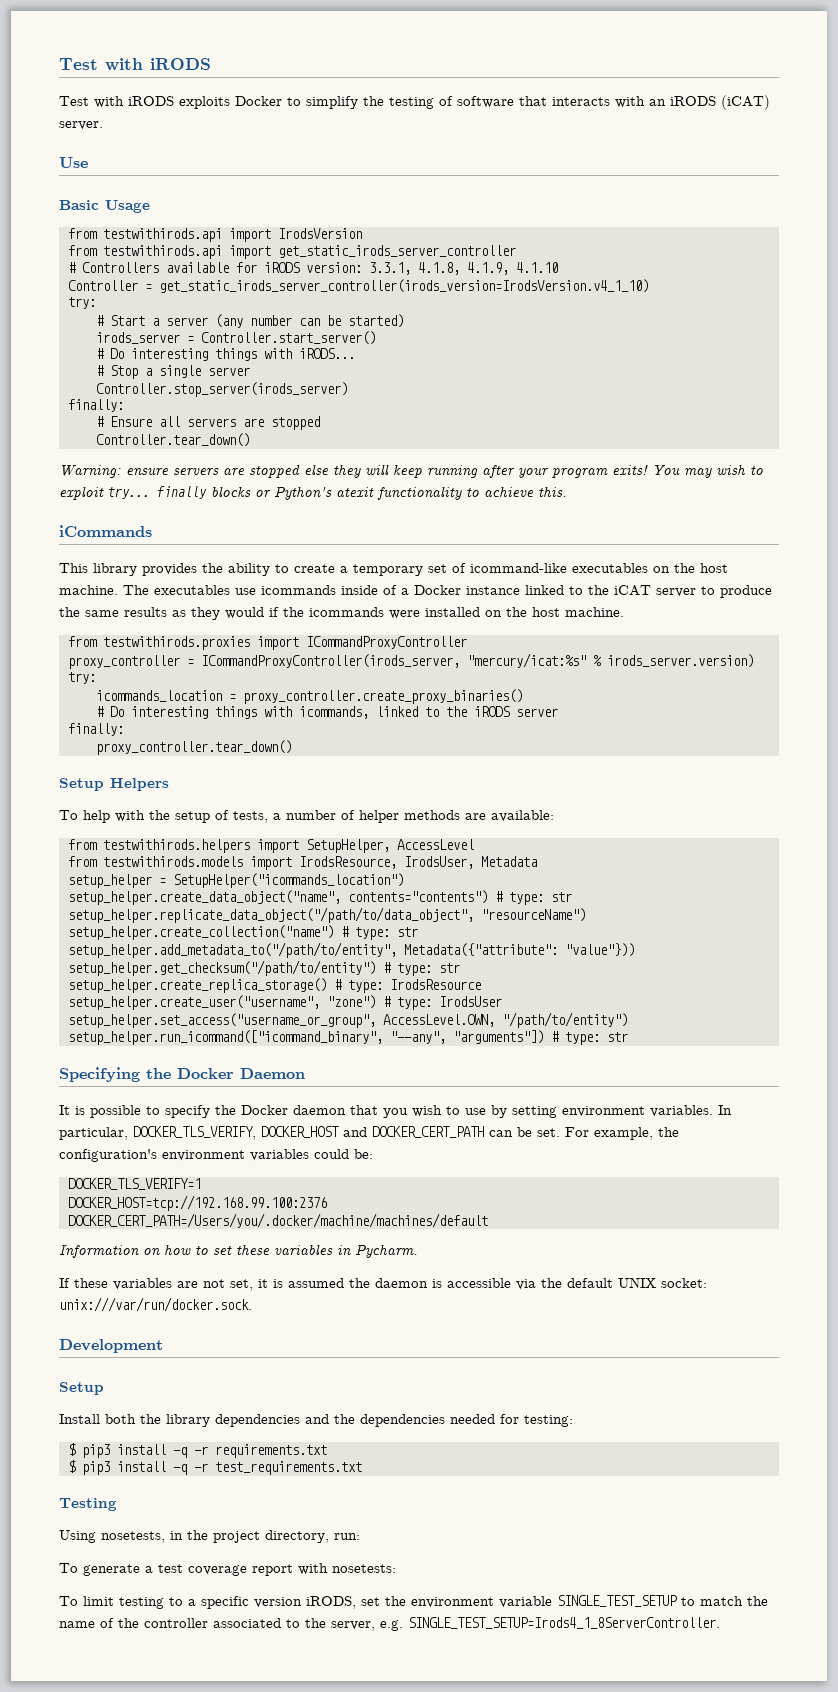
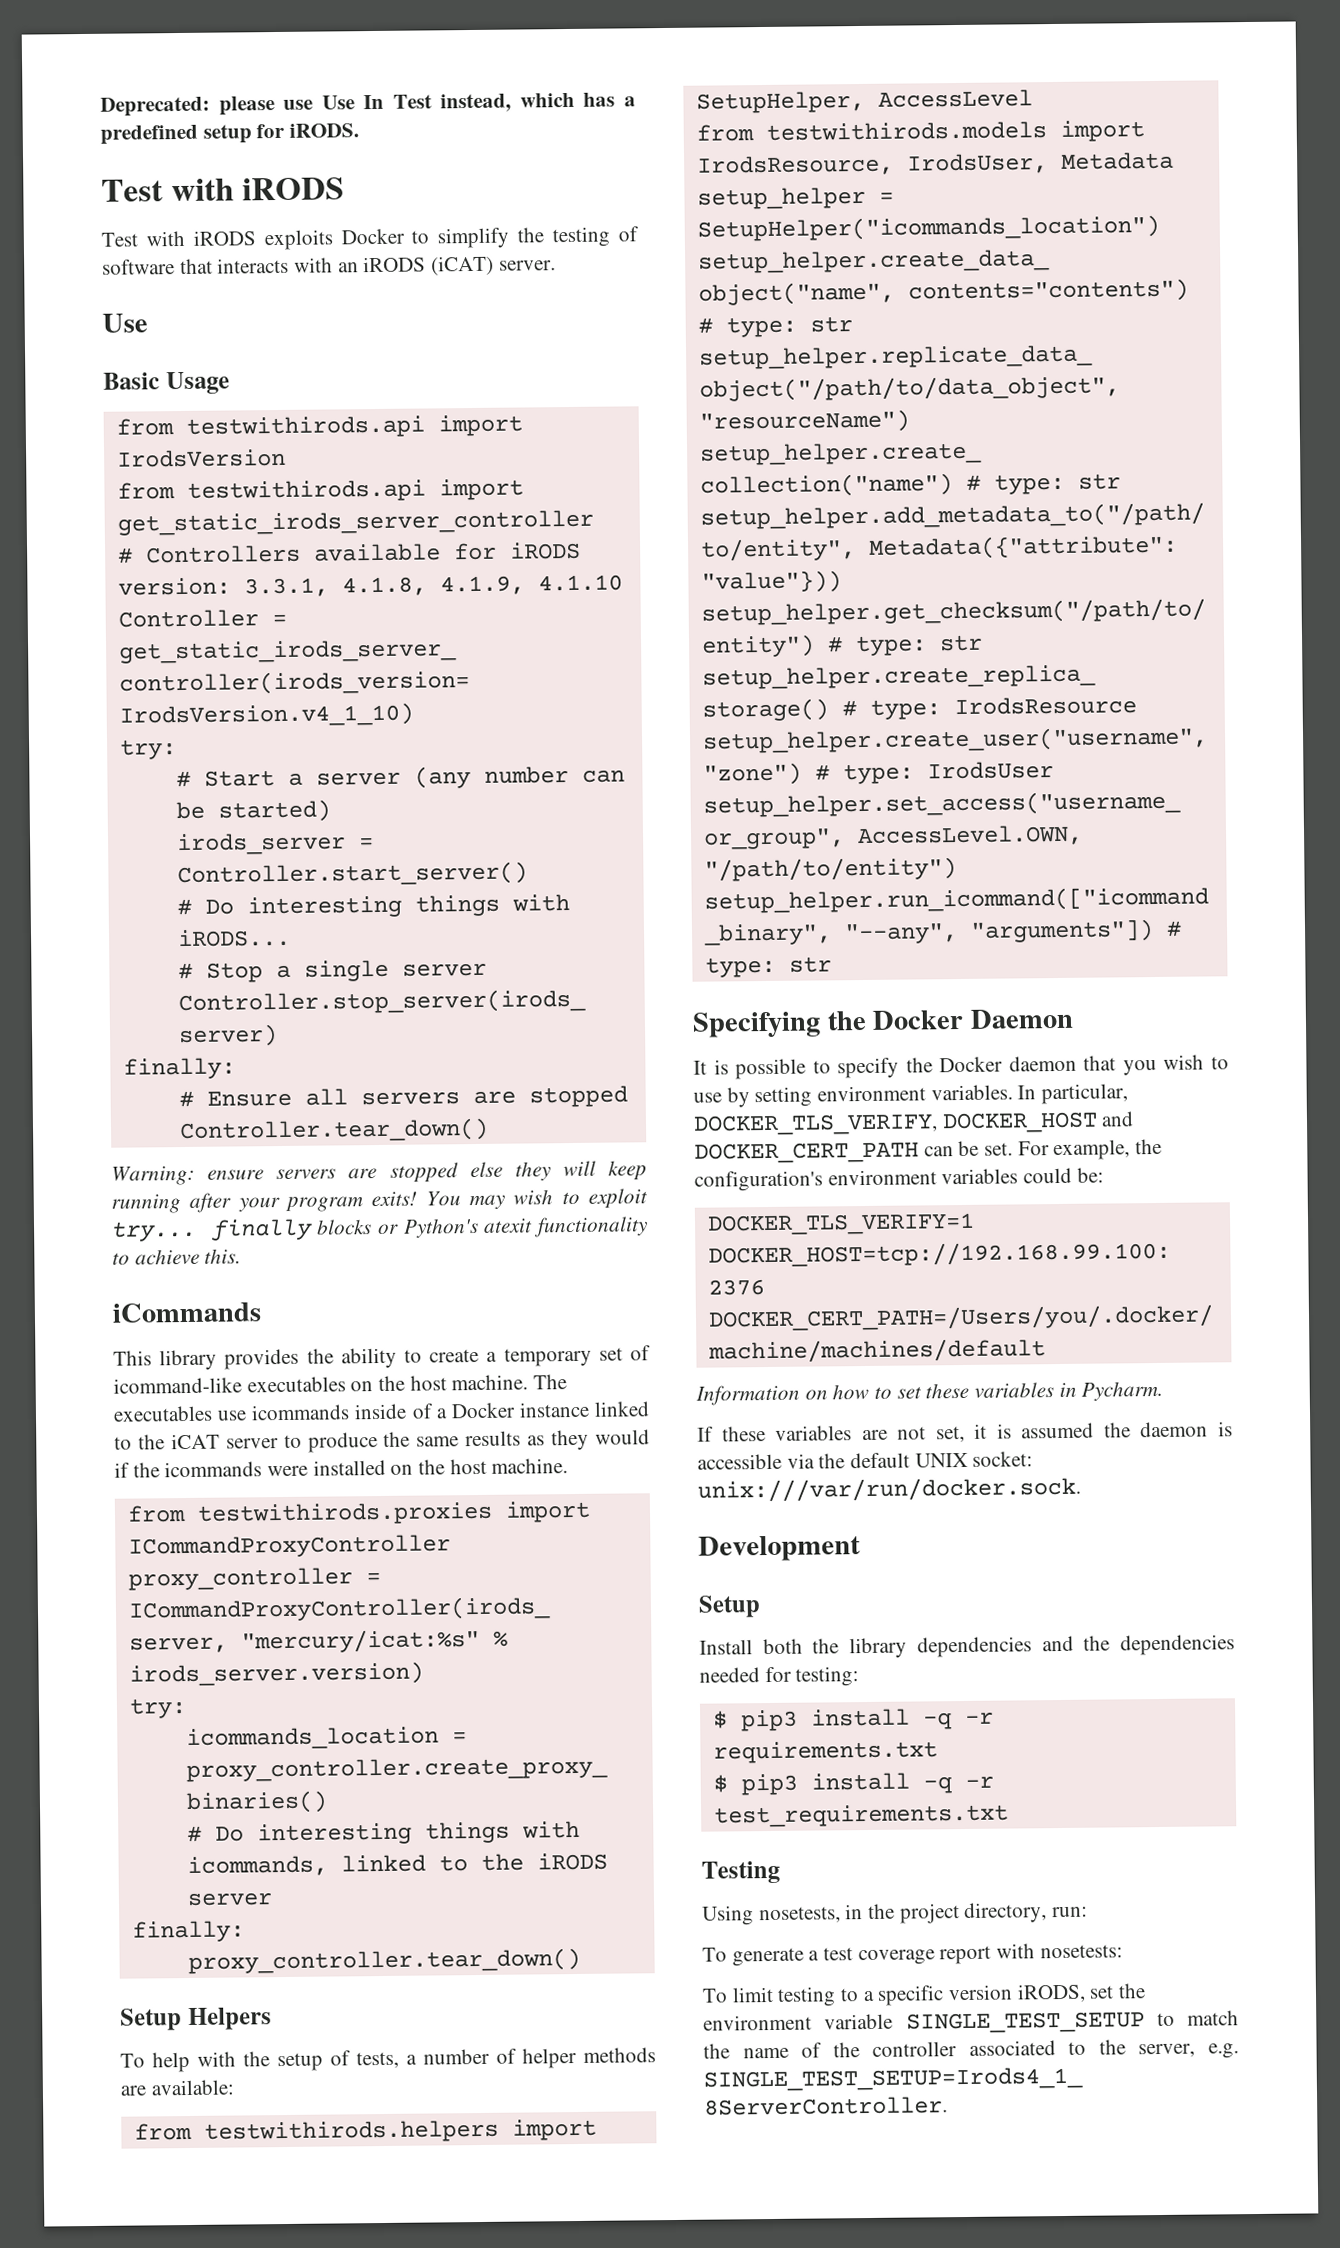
+ Deprecated: please use Use In Test instead, which has a predefined setup for iRODS.

